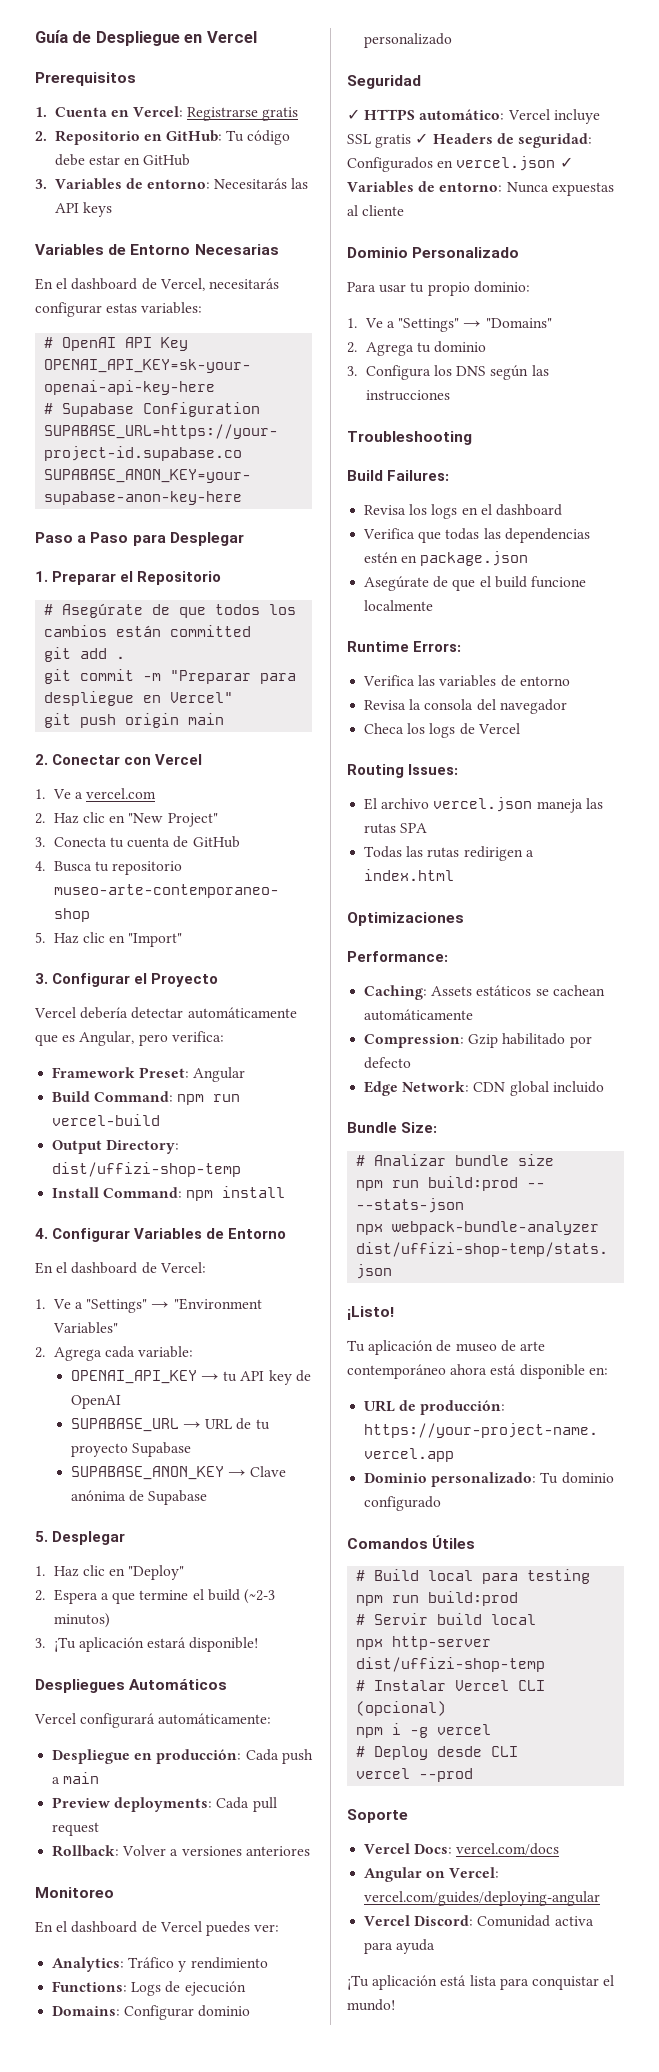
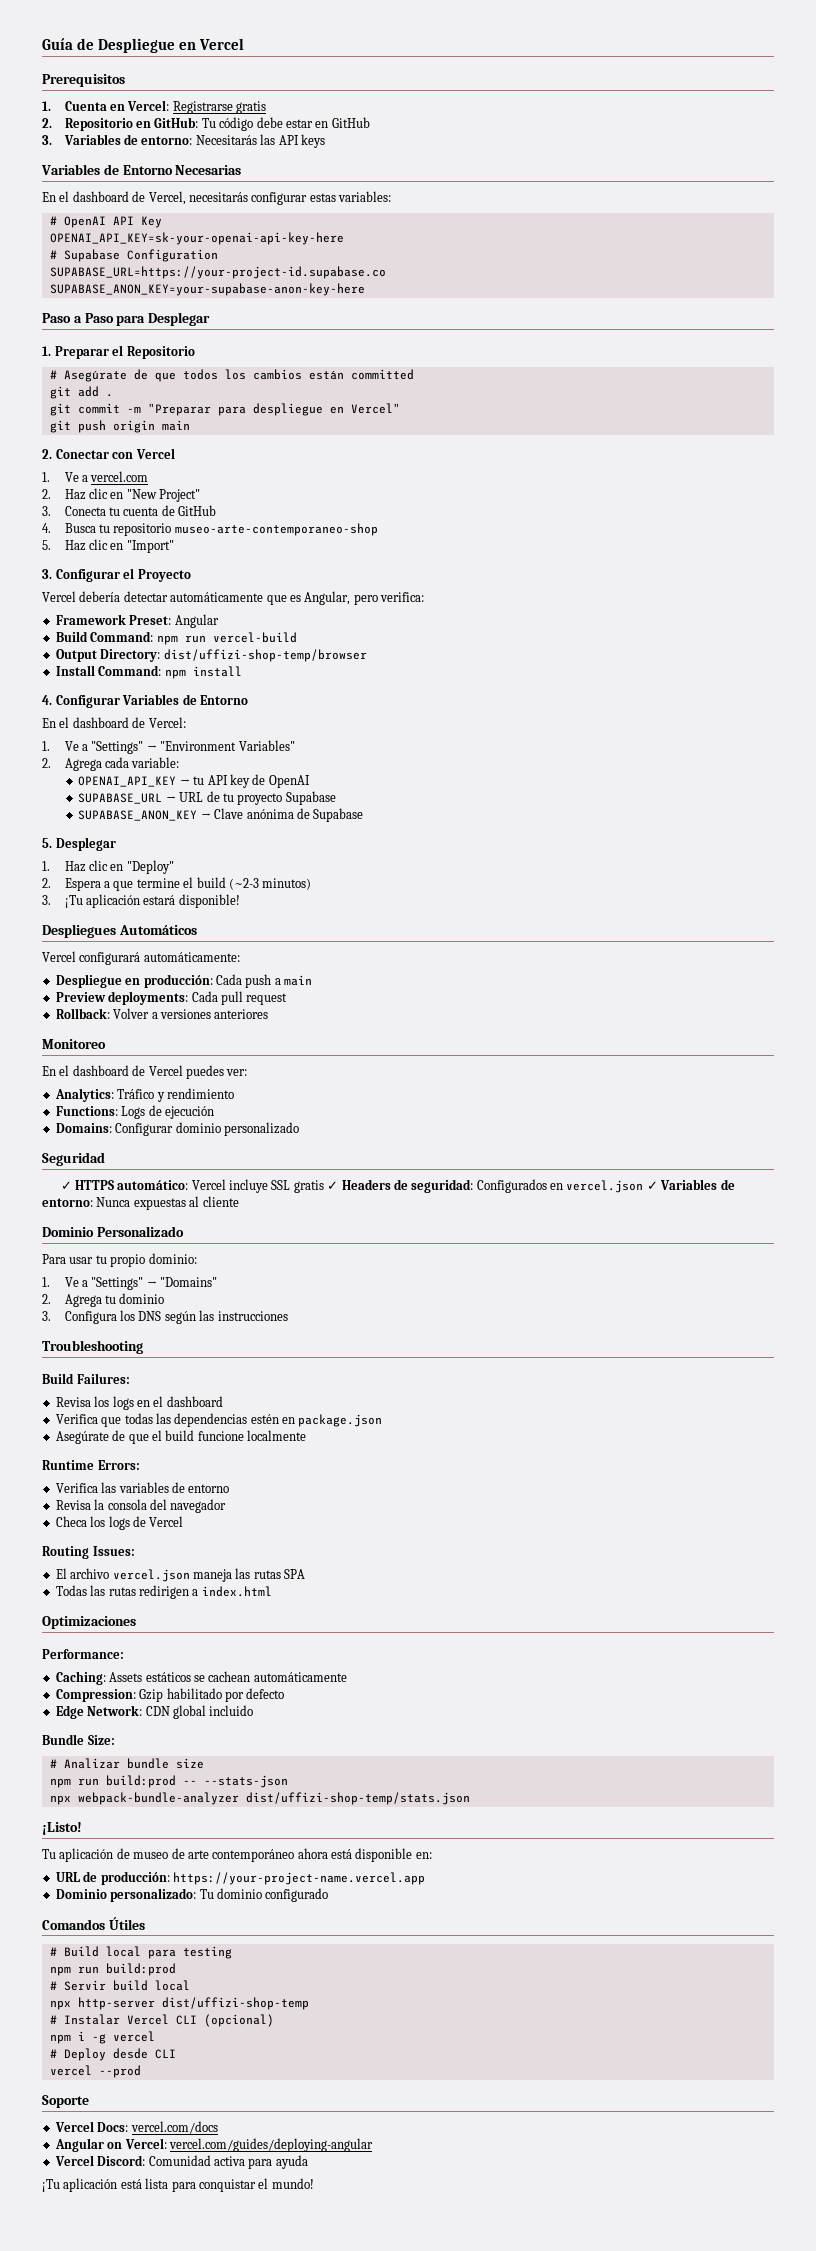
- Output Directory: dist/uffizi-shop-temp
+ Output Directory: dist/uffizi-shop-temp/browser

